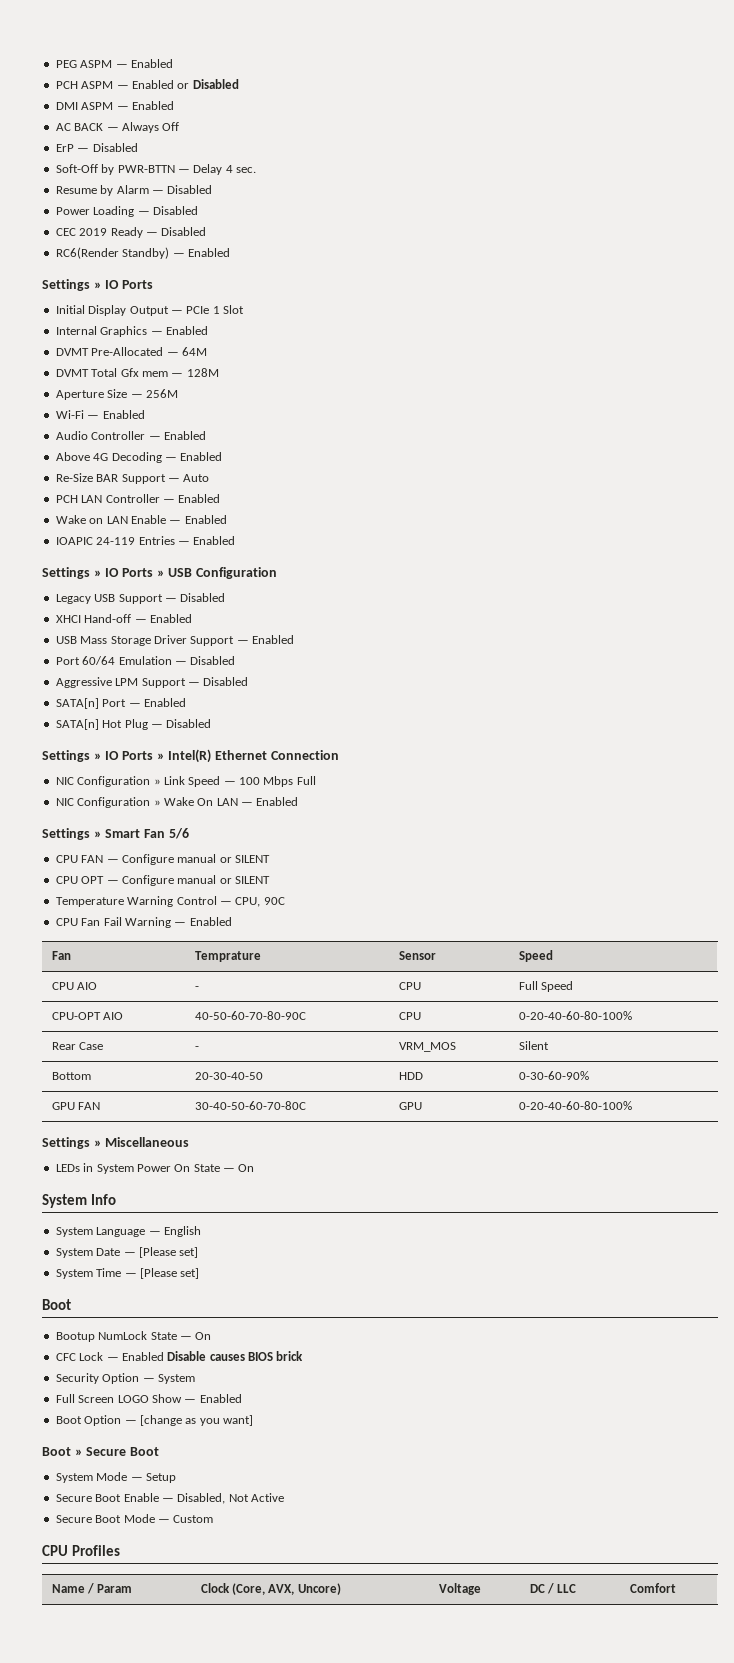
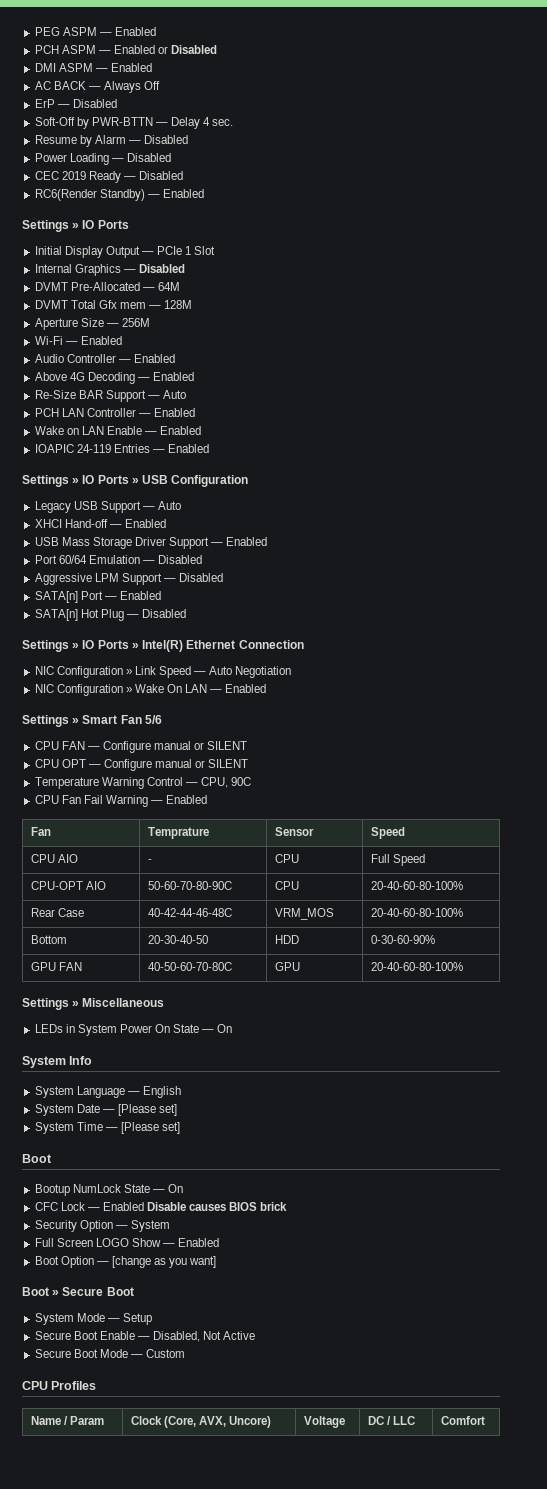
- Internal Graphics — Enabled
+ Internal Graphics — Disabled
- Legacy USB Support — Disabled
+ Legacy USB Support — Auto
- NIC Configuration » Link Speed — 100 Mbps Full
+ NIC Configuration » Link Speed — Auto Negotiation
- CPU-OPT AIO | 40-50-60-70-80-90C | CPU | 0-20-40-60-80-100%
+ CPU-OPT AIO | 50-60-70-80-90C | CPU | 20-40-60-80-100%
- Rear Case | - | VRM_MOS | Silent
+ Rear Case | 40-42-44-46-48C | VRM_MOS | 20-40-60-80-100%
- GPU FAN | 30-40-50-60-70-80C | GPU | 0-20-40-60-80-100%
+ GPU FAN | 40-50-60-70-80C | GPU | 20-40-60-80-100%

